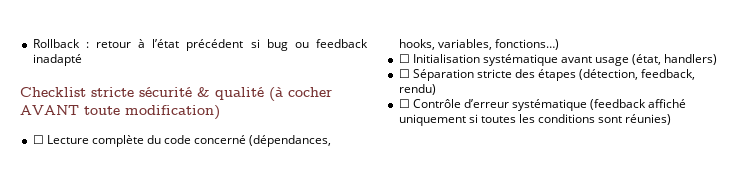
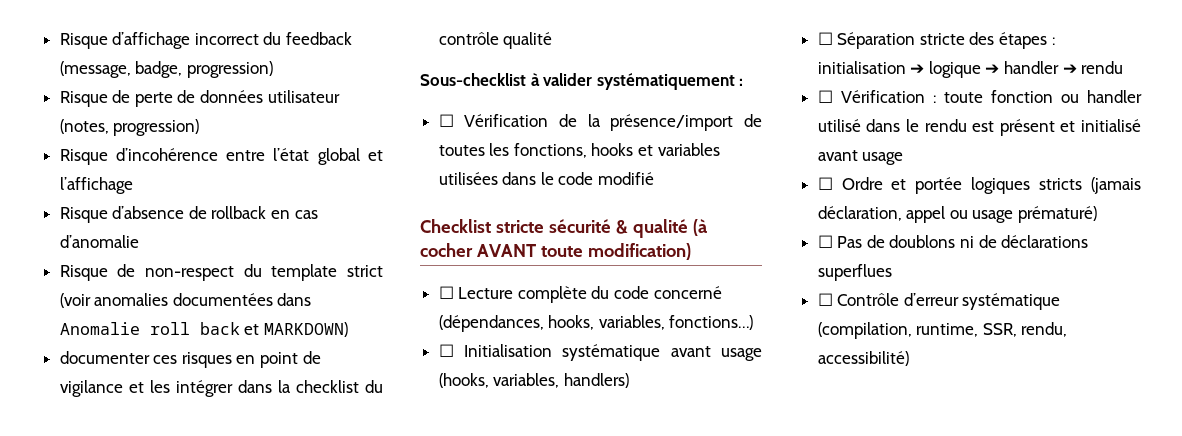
- Rollback : retour à l’état précédent si bug ou feedback inadapté
+ Risque d’affichage incorrect du feedback (message, badge, progression)
+ Risque de perte de données utilisateur (notes, progression)
+ Risque d’incohérence entre l’état global et l’affichage
+ Risque d’absence de rollback en cas d’anomalie
+ Risque de non-respect du template strict (voir anomalies documentées dans Anomalie roll back et MARKDOWN)
+ documenter ces risques en point de vigilance et les intégrer dans la checklist du contrôle qualité
+ Sous-checklist à valider systématiquement :
+ ☐ Vérification de la présence/import de toutes les fonctions, hooks et variables utilisées dans le code modifié
- ☐ Initialisation systématique avant usage (état, handlers)
+ ☐ Initialisation systématique avant usage (hooks, variables, handlers)
- ☐ Séparation stricte des étapes (détection, feedback, rendu)
- ☐ Contrôle d’erreur systématique (feedback affiché uniquement si toutes les conditions sont réunies)
+ ☐ Séparation stricte des étapes : initialisation ➔ logique ➔ handler ➔ rendu
+ ☐ Vérification : toute fonction ou handler utilisé dans le rendu est présent et initialisé avant usage
+ ☐ Ordre et portée logiques stricts (jamais déclaration, appel ou usage prématuré)
+ ☐ Pas de doublons ni de déclarations superflues
+ ☐ Contrôle d’erreur systématique (compilation, runtime, SSR, rendu, accessibilité)

